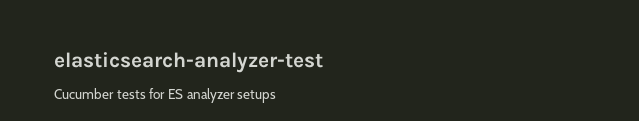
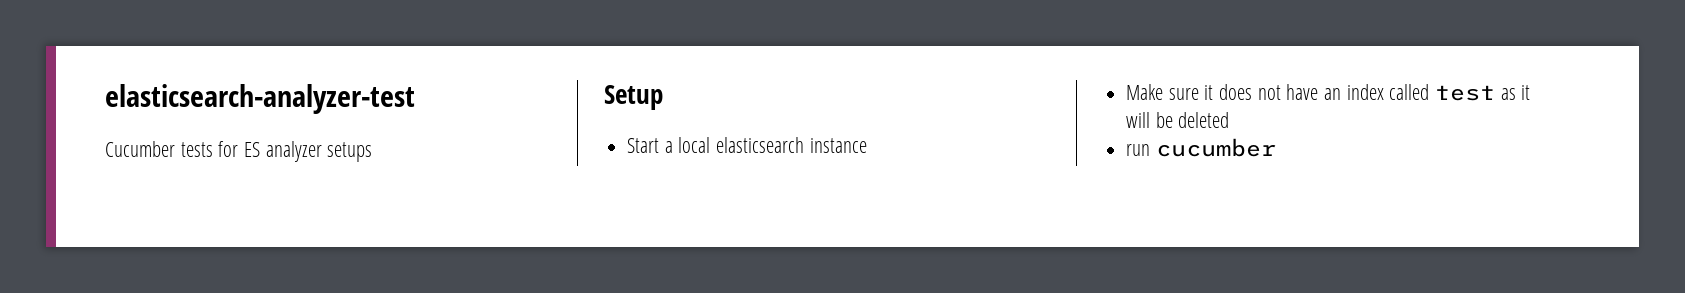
+ Setup
+ Start a local elasticsearch instance
+ Make sure it does not have an index called test as it will be deleted
+ run cucumber

